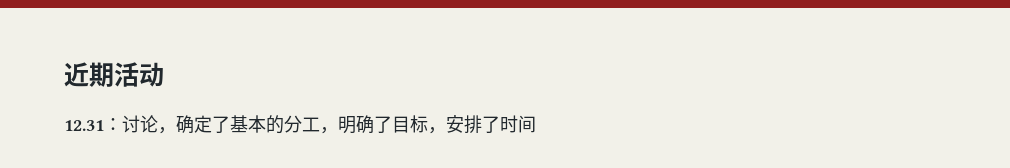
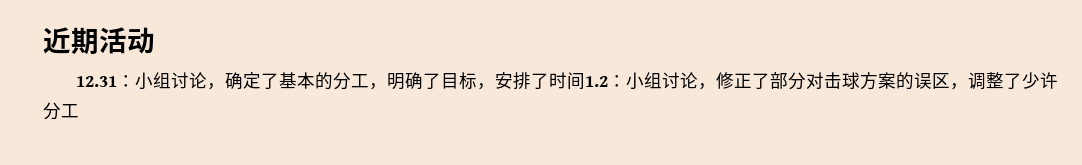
- 12.31：讨论，确定了基本的分工，明确了目标，安排了时间
+ 12.31：小组讨论，确定了基本的分工，明确了目标，安排了时间1.2：小组讨论，修正了部分对击球方案的误区，调整了少许分工

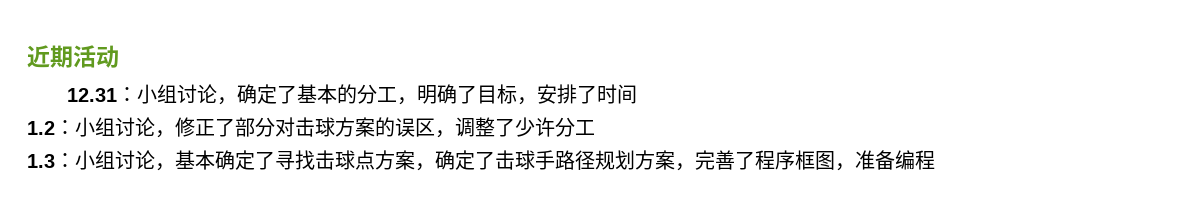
- 12.31：小组讨论，确定了基本的分工，明确了目标，安排了时间1.2：小组讨论，修正了部分对击球方案的误区，调整了少许分工
+ 12.31：小组讨论，确定了基本的分工，明确了目标，安排了时间
+ 1.2：小组讨论，修正了部分对击球方案的误区，调整了少许分工
+ 1.3：小组讨论，基本确定了寻找击球点方案，确定了击球手路径规划方案，完善了程序框图，准备编程

